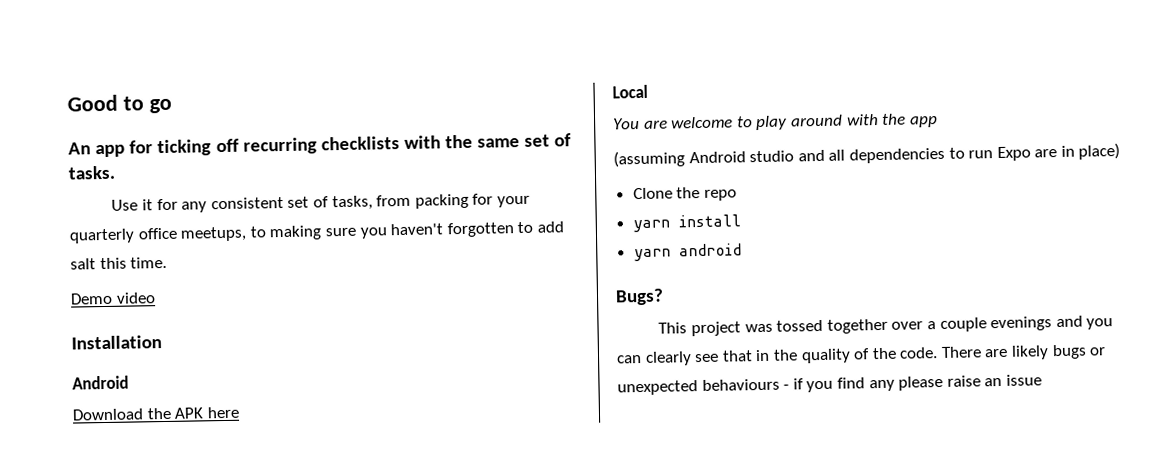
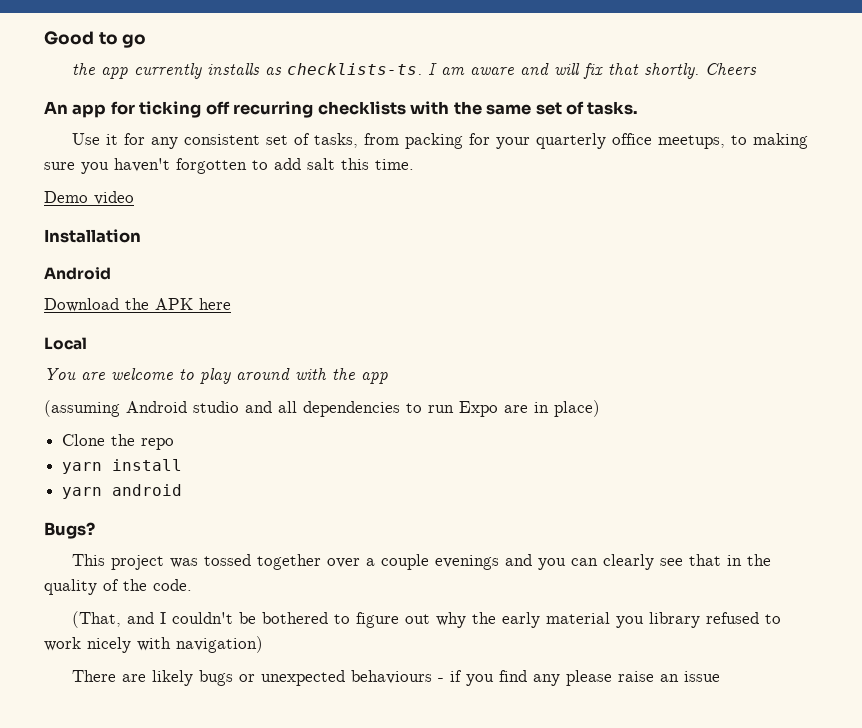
+ the app currently installs as checklists-ts. I am aware and will fix that shortly. Cheers
- This project was tossed together over a couple evenings and you can clearly see that in the quality of the code. There are likely bugs or unexpected behaviours - if you find any please raise an issue
+ This project was tossed together over a couple evenings and you can clearly see that in the quality of the code.
+ (That, and I couldn't be bothered to figure out why the early material you library refused to work nicely with navigation)
+ There are likely bugs or unexpected behaviours - if you find any please raise an issue

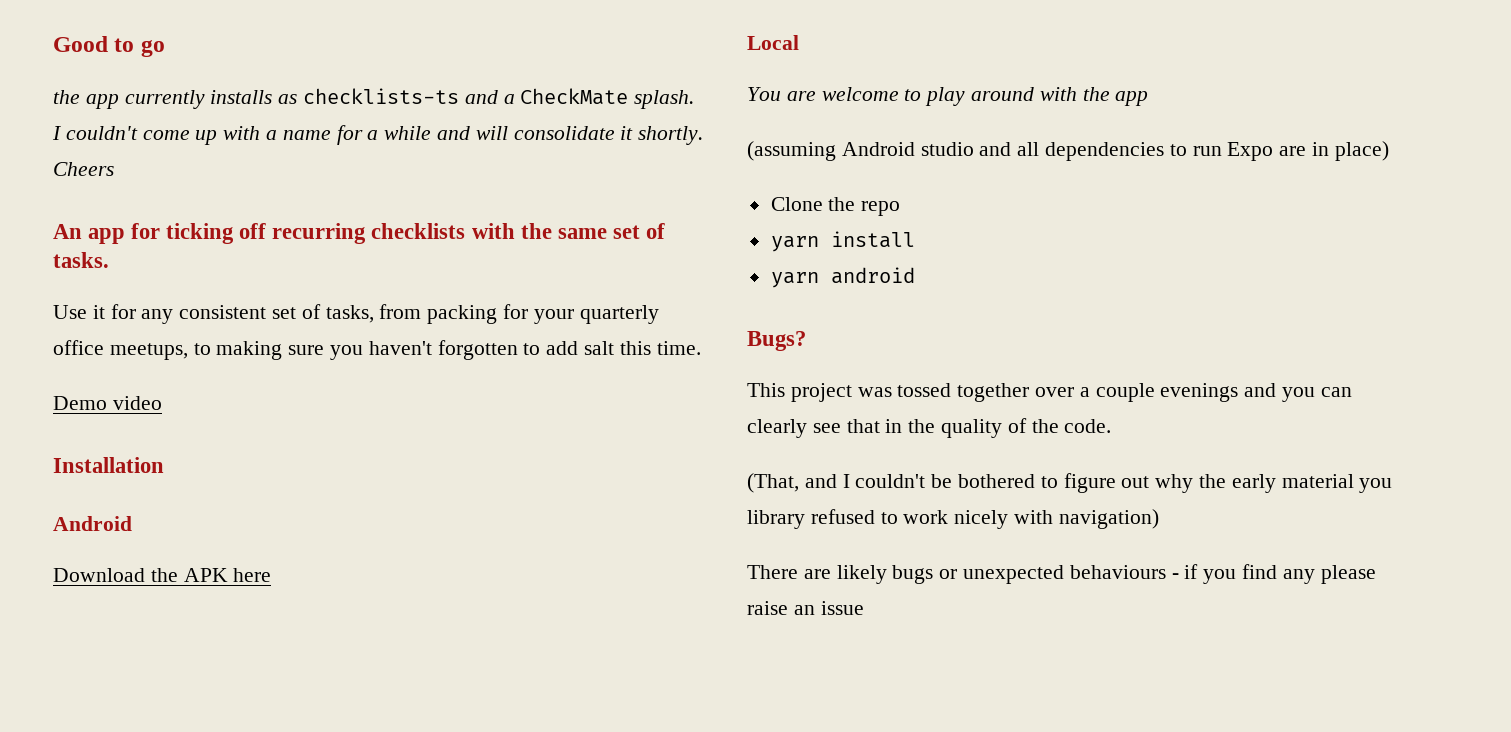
- the app currently installs as checklists-ts. I am aware and will fix that shortly.
+ the app currently installs as checklists-ts and a CheckMate splash. I couldn't come up with a name for a while and will consolidate it shortly.

